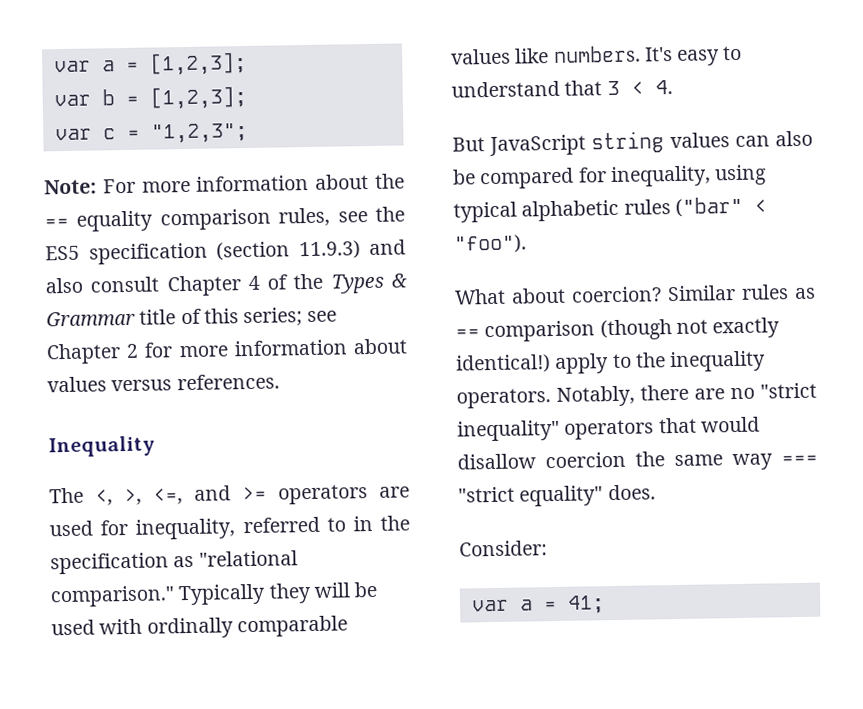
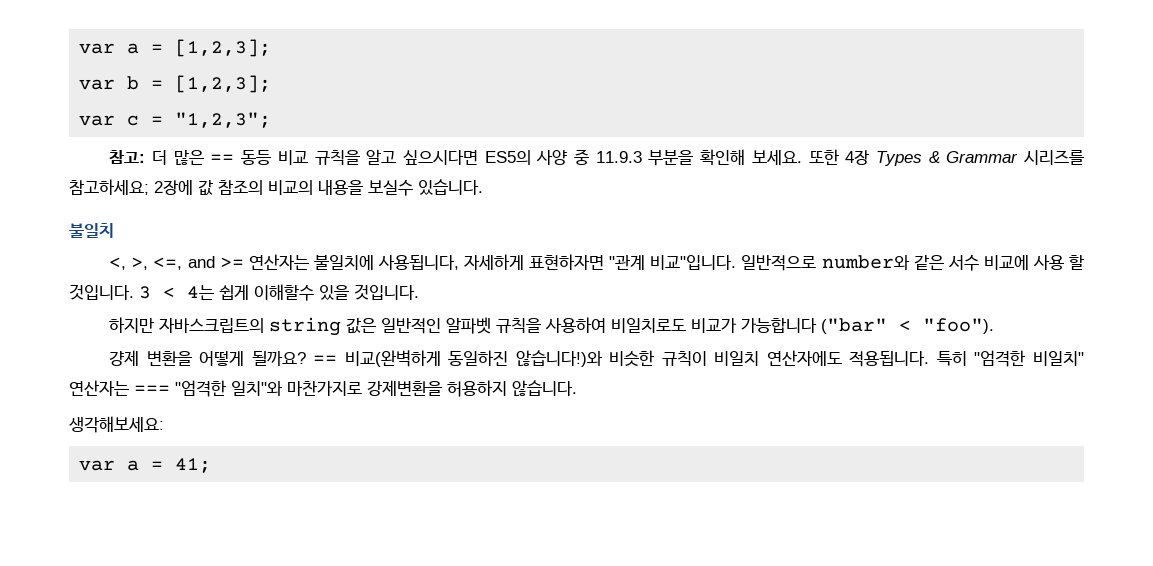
- Note: For more information about the == equality comparison rules, see the ES5 specification (section 11.9.3) and also consult Chapter 4 of the Types & Grammar title of this series; see Chapter 2 for more information about values versus references.
- Inequality
- The <, >, <=, and >= operators are used for inequality, referred to in the specification as "relational comparison." Typically they will be used with ordinally comparable values like numbers. It's easy to understand that 3 < 4.
- But JavaScript string values can also be compared for inequality, using typical alphabetic rules ("bar" < "foo").
- What about coercion? Similar rules as == comparison (though not exactly identical!) apply to the inequality operators. Notably, there are no "strict inequality" operators that would disallow coercion the same way === "strict equality" does.
- Consider:
+ 참고: 더 많은 == 동등 비교 규칙을 알고 싶으시다면 ES5의 사양 중 11.9.3 부분을 확인해 보세요. 또한 4장 Types & Grammar 시리즈를 참고하세요; 2장에 값 참조의 비교의 내용을 보실수 있습니다.
+ 불일치
+ <, >, <=, and >= 연산자는 불일치에 사용됩니다, 자세하게 표현하자면 "관계 비교"입니다. 일반적으로 number와 같은 서수 비교에 사용 할 것입니다. 3 < 4는 쉽게 이해할수 있을 것입니다.
+ 하지만 자바스크립트의 string 값은 일반적인 알파벳 규칙을 사용하여 비일치로도 비교가 가능합니다 ("bar" < "foo").
+ 걍제 변환을 어떻게 될까요? == 비교(완벽하게 동일하진 않습니다!)와 비슷한 규칙이 비일치 연산자에도 적용됩니다. 특히 "엄격한 비일치" 연산자는 === "엄격한 일치"와 마찬가지로 강제변환을 허용하지 않습니다.
+ 생각해보세요:

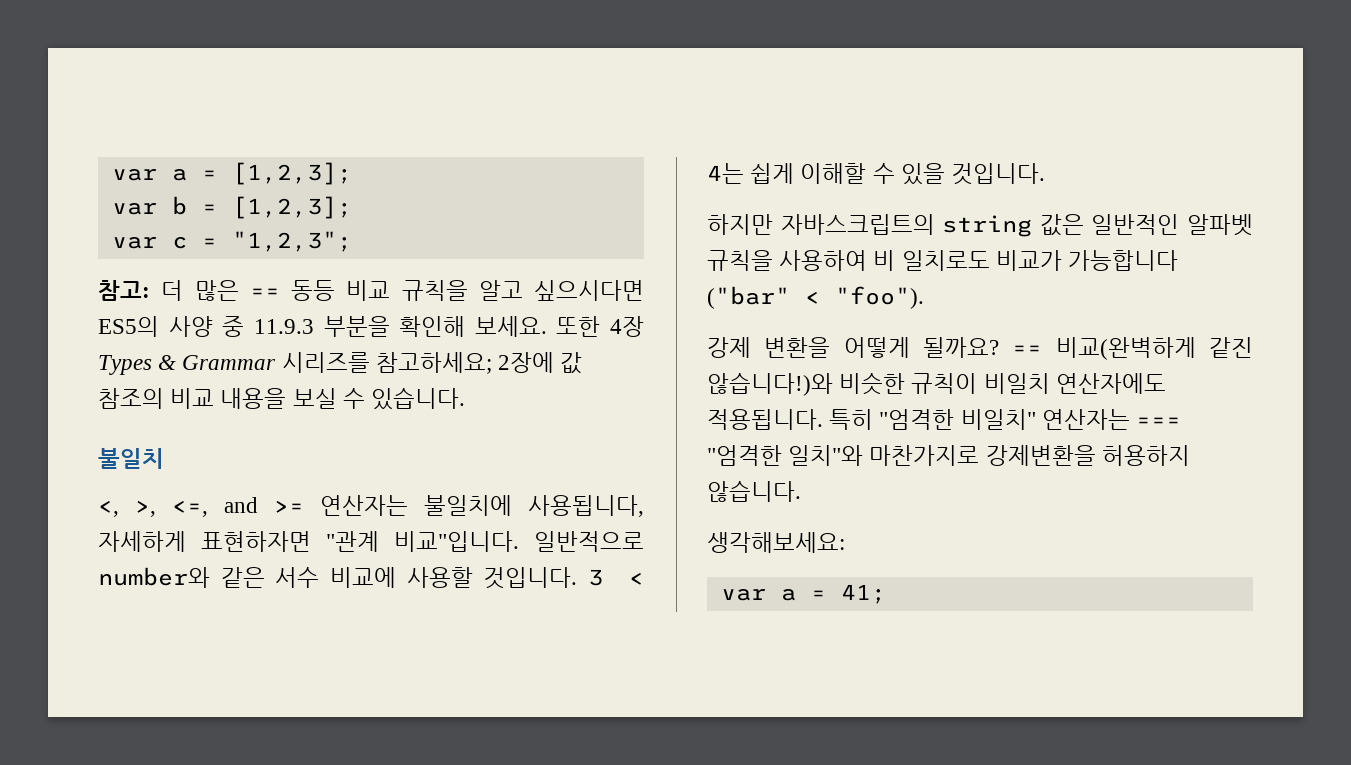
- 또한 4장 Types & Grammar 시리즈를 참고하세요; 2장에 값 참조의 비교의 내용을 보실수 있습니다.
+ 또한 4장 Types & Grammar 시리즈를 참고하세요; 2장에 값 참조의 비교 내용을 보실 수 있습니다.
- 일반적으로 number와 같은 서수 비교에 사용 할 것입니다.
+ 일반적으로 number와 같은 서수 비교에 사용할 것입니다.
- 3 < 4는 쉽게 이해할수 있을 것입니다.
+ 3 < 4는 쉽게 이해할 수 있을 것입니다.
- 하지만 자바스크립트의 string 값은 일반적인 알파벳 규칙을 사용하여 비일치로도 비교가 가능합니다 ("bar" < "foo").
+ 하지만 자바스크립트의 string 값은 일반적인 알파벳 규칙을 사용하여 비 일치로도 비교가 가능합니다 ("bar" < "foo").
- 걍제 변환을 어떻게 될까요?
+ 강제 변환을 어떻게 될까요?
- == 비교(완벽하게 동일하진 않습니다!)와 비슷한 규칙이 비일치 연산자에도 적용됩니다.
+ == 비교(완벽하게 같진 않습니다!)와 비슷한 규칙이 비일치 연산자에도 적용됩니다.

